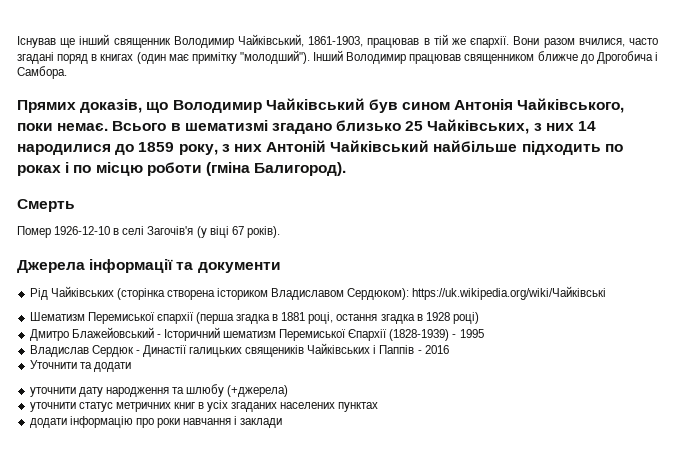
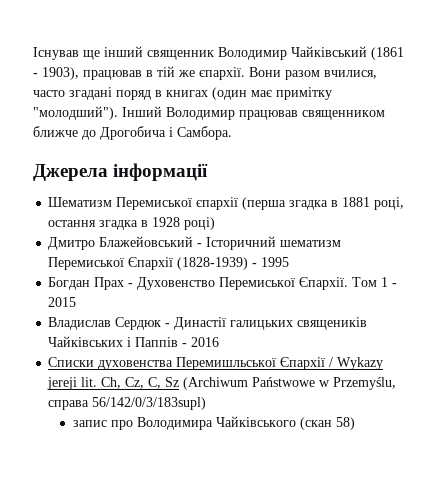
- Існував ще інший священник Володимир Чайківський, 1861-1903, працював в тій же єпархії.
+ Існував ще інший священник Володимир Чайківський (1861 - 1903), працював в тій же єпархії.
- Прямих доказів, що Володимир Чайківський був сином Антонія Чайківського, поки немає. Всього в шематизмі згадано близько 25 Чайківських, з них 14 народилися до 1859 року, з них Антоній Чайківський найбільше підходить по роках і по місцю роботи (гміна Балигород).
- Смерть
- Помер 1926-12-10 в селі Загочів'я (у віці 67 років).
- Джерела інформації та документи
- Рід Чайківських (сторінка створена істориком Владиславом Сердюком): https://uk.wikipedia.org/wiki/Чайківські
+ Джерела інформації
+ Богдан Прах - Духовенство Перемиської Єпархії. Том 1 - 2015
- Уточнити та додати
- уточнити дату народження та шлюбу (+джерела)
- уточнити статус метричних книг в усіх згаданих населених пунктах
- додати інформацію про роки навчання і заклади
+ Списки духовенства Перемишльської Єпархії / Wykazy jereji lit. Ch, Cz, C, Sz (Archiwum Państwowe w Przemyślu, справа 56/142/0/3/183supl)
+ запис про Володимира Чайківського (скан 58)

